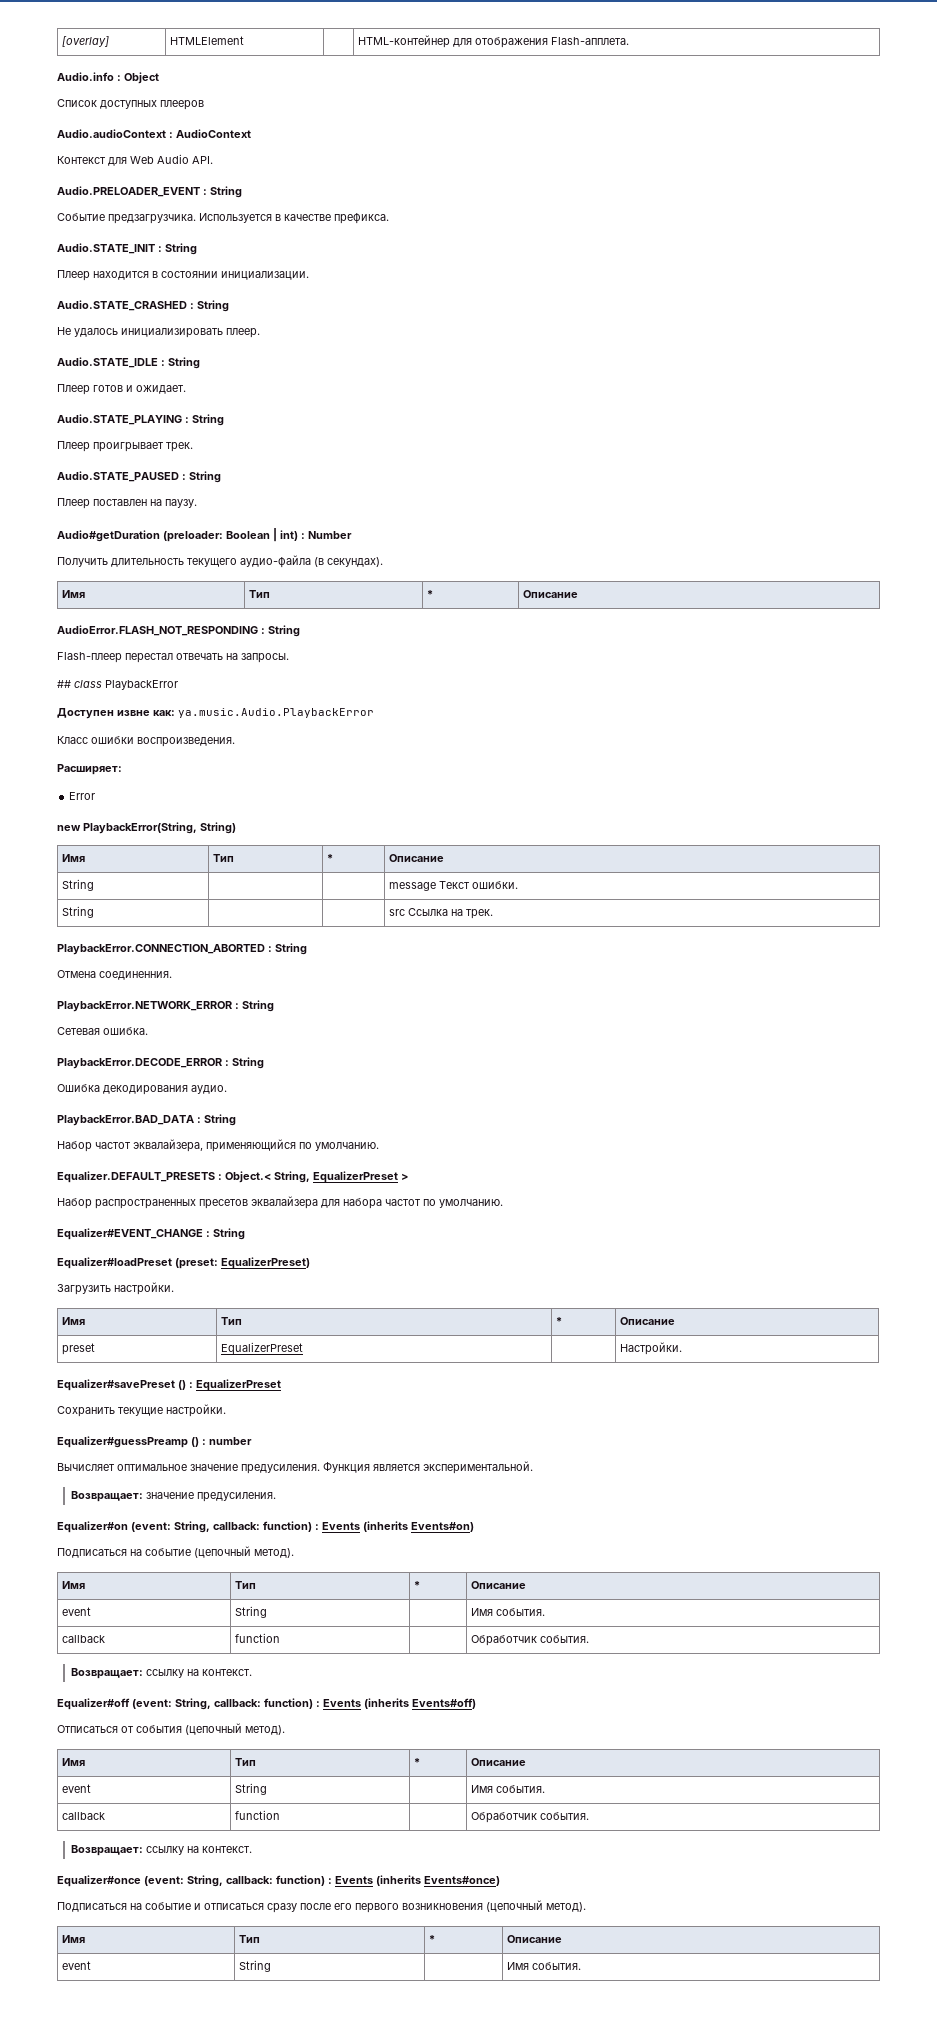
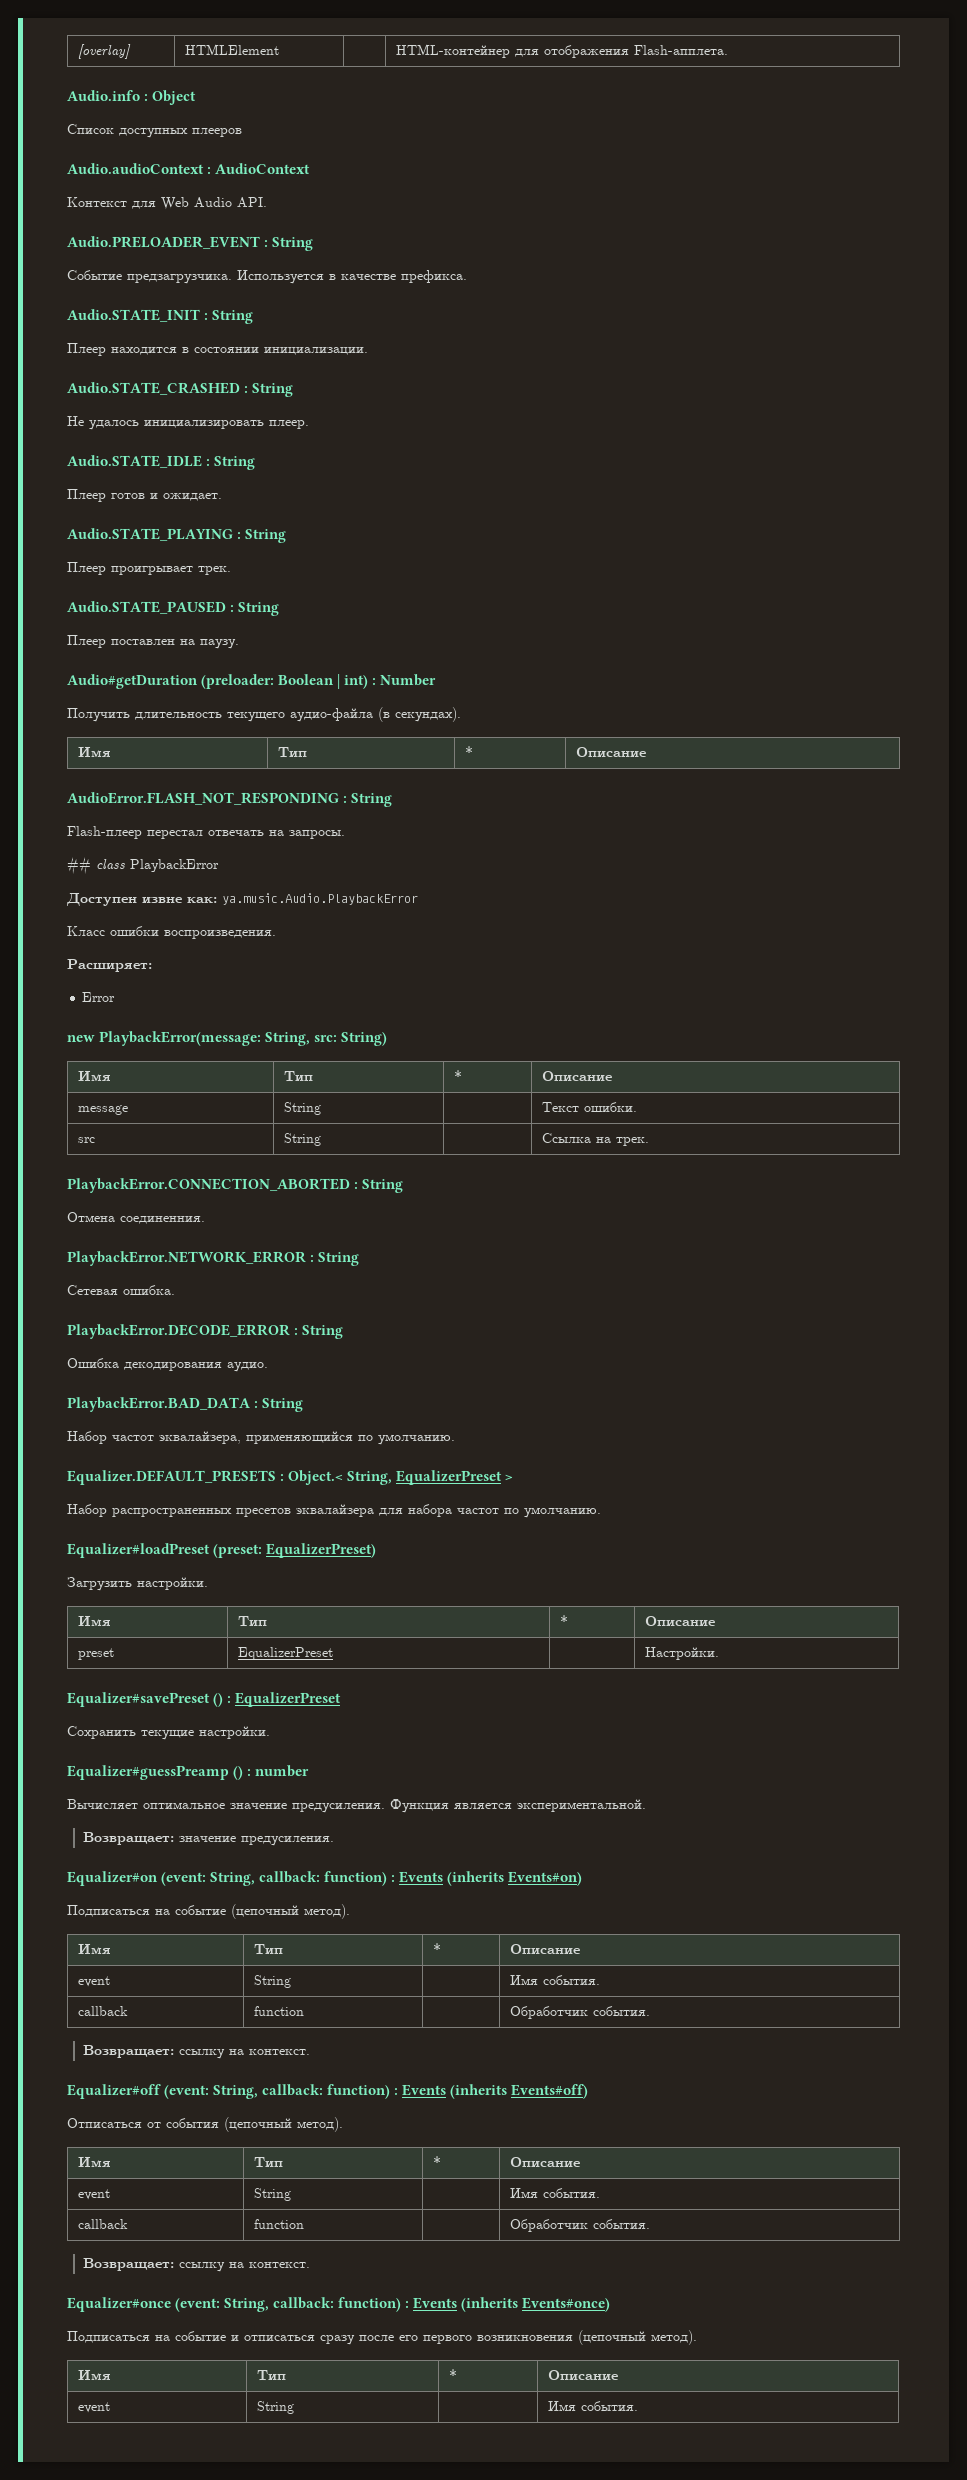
- new PlaybackError(String, String)
+ new PlaybackError(message: String, src: String)
- String | | | message Текст ошибки.
+ message | String | | Текст ошибки.
- String | | | src Ссылка на трек.
+ src | String | | Ссылка на трек.
- Equalizer#EVENT_CHANGE : String

